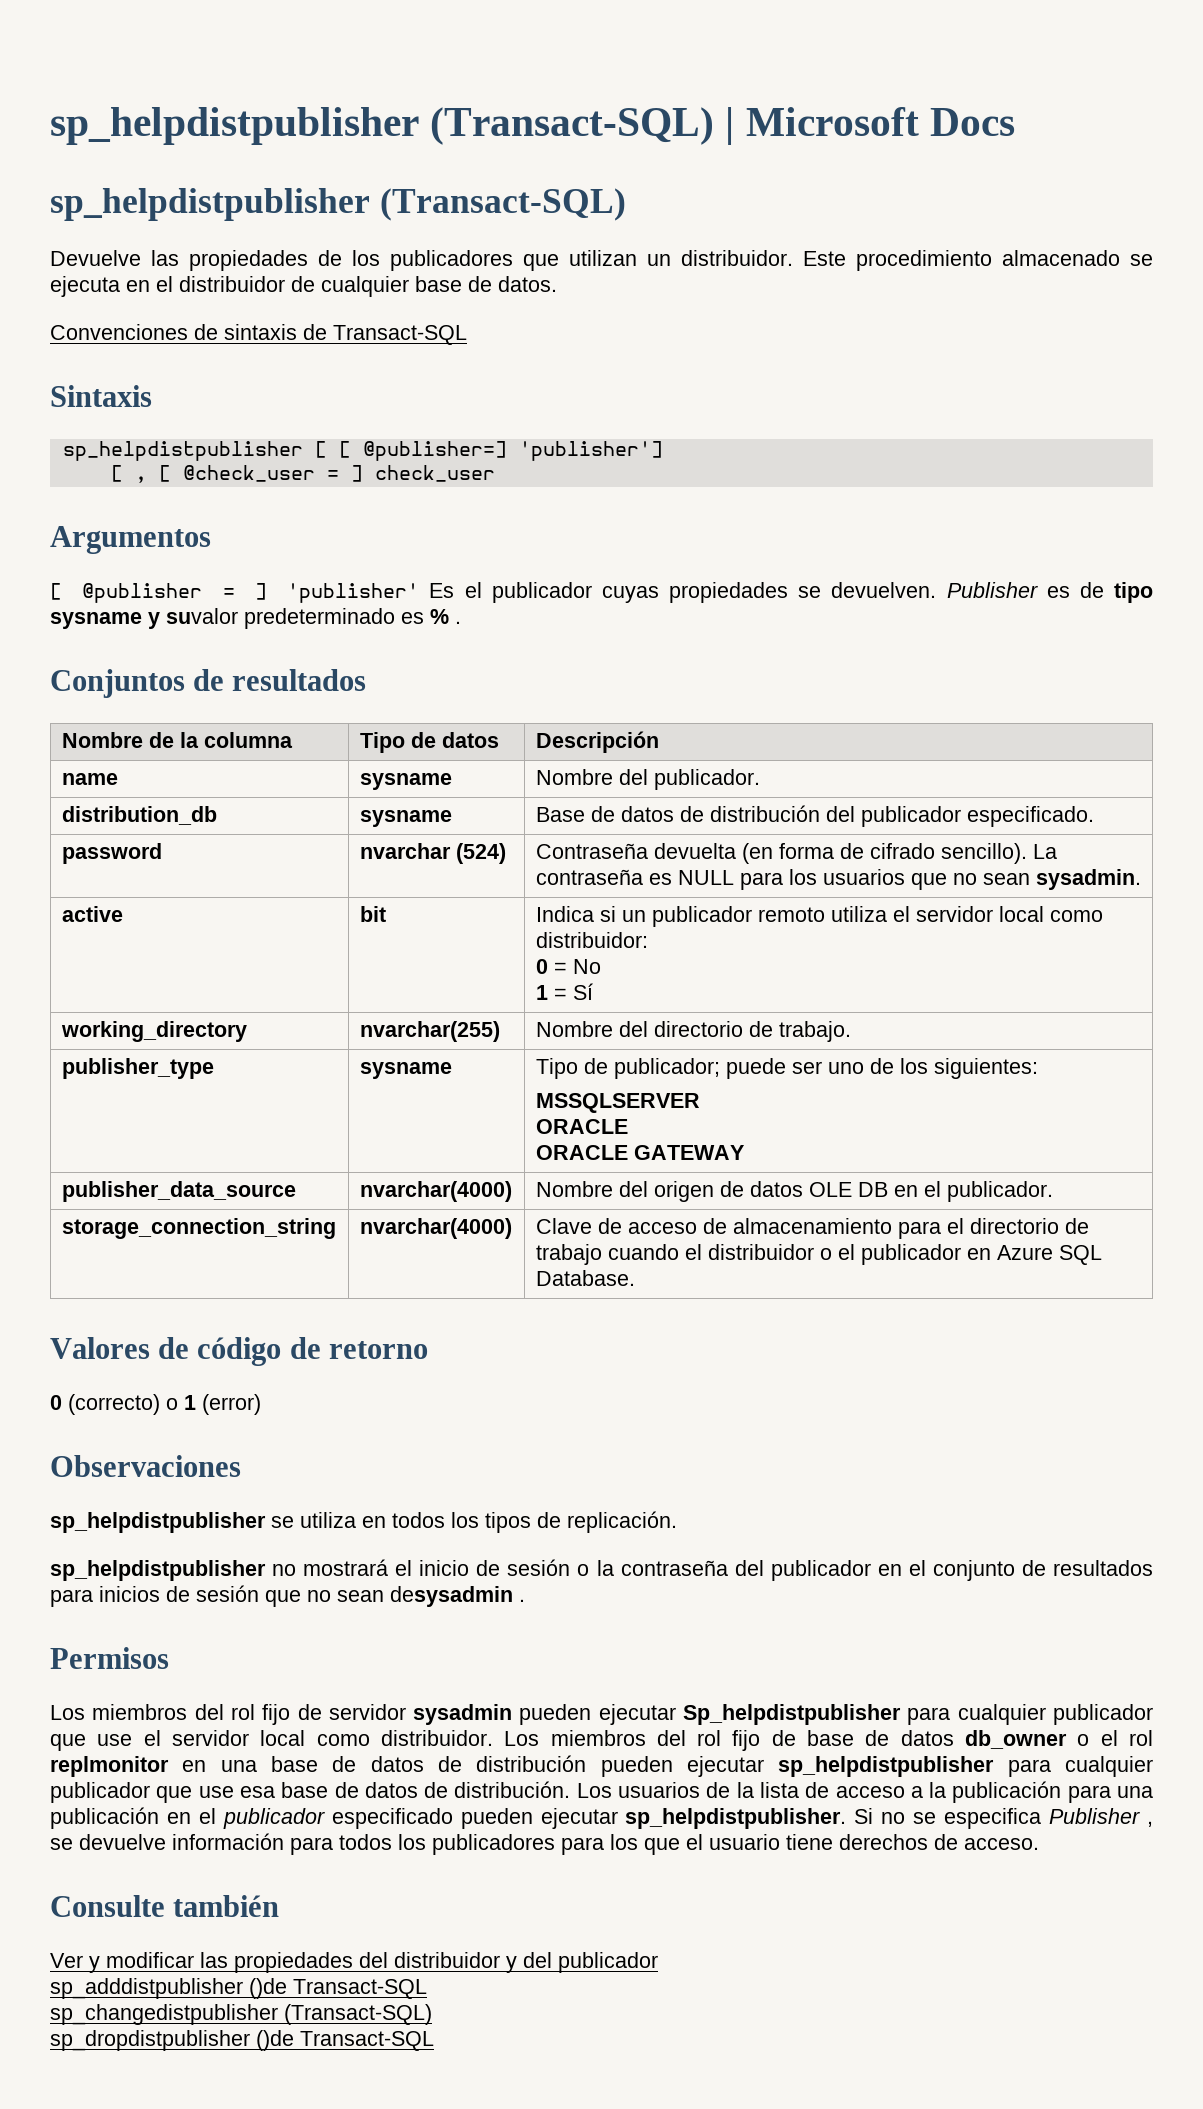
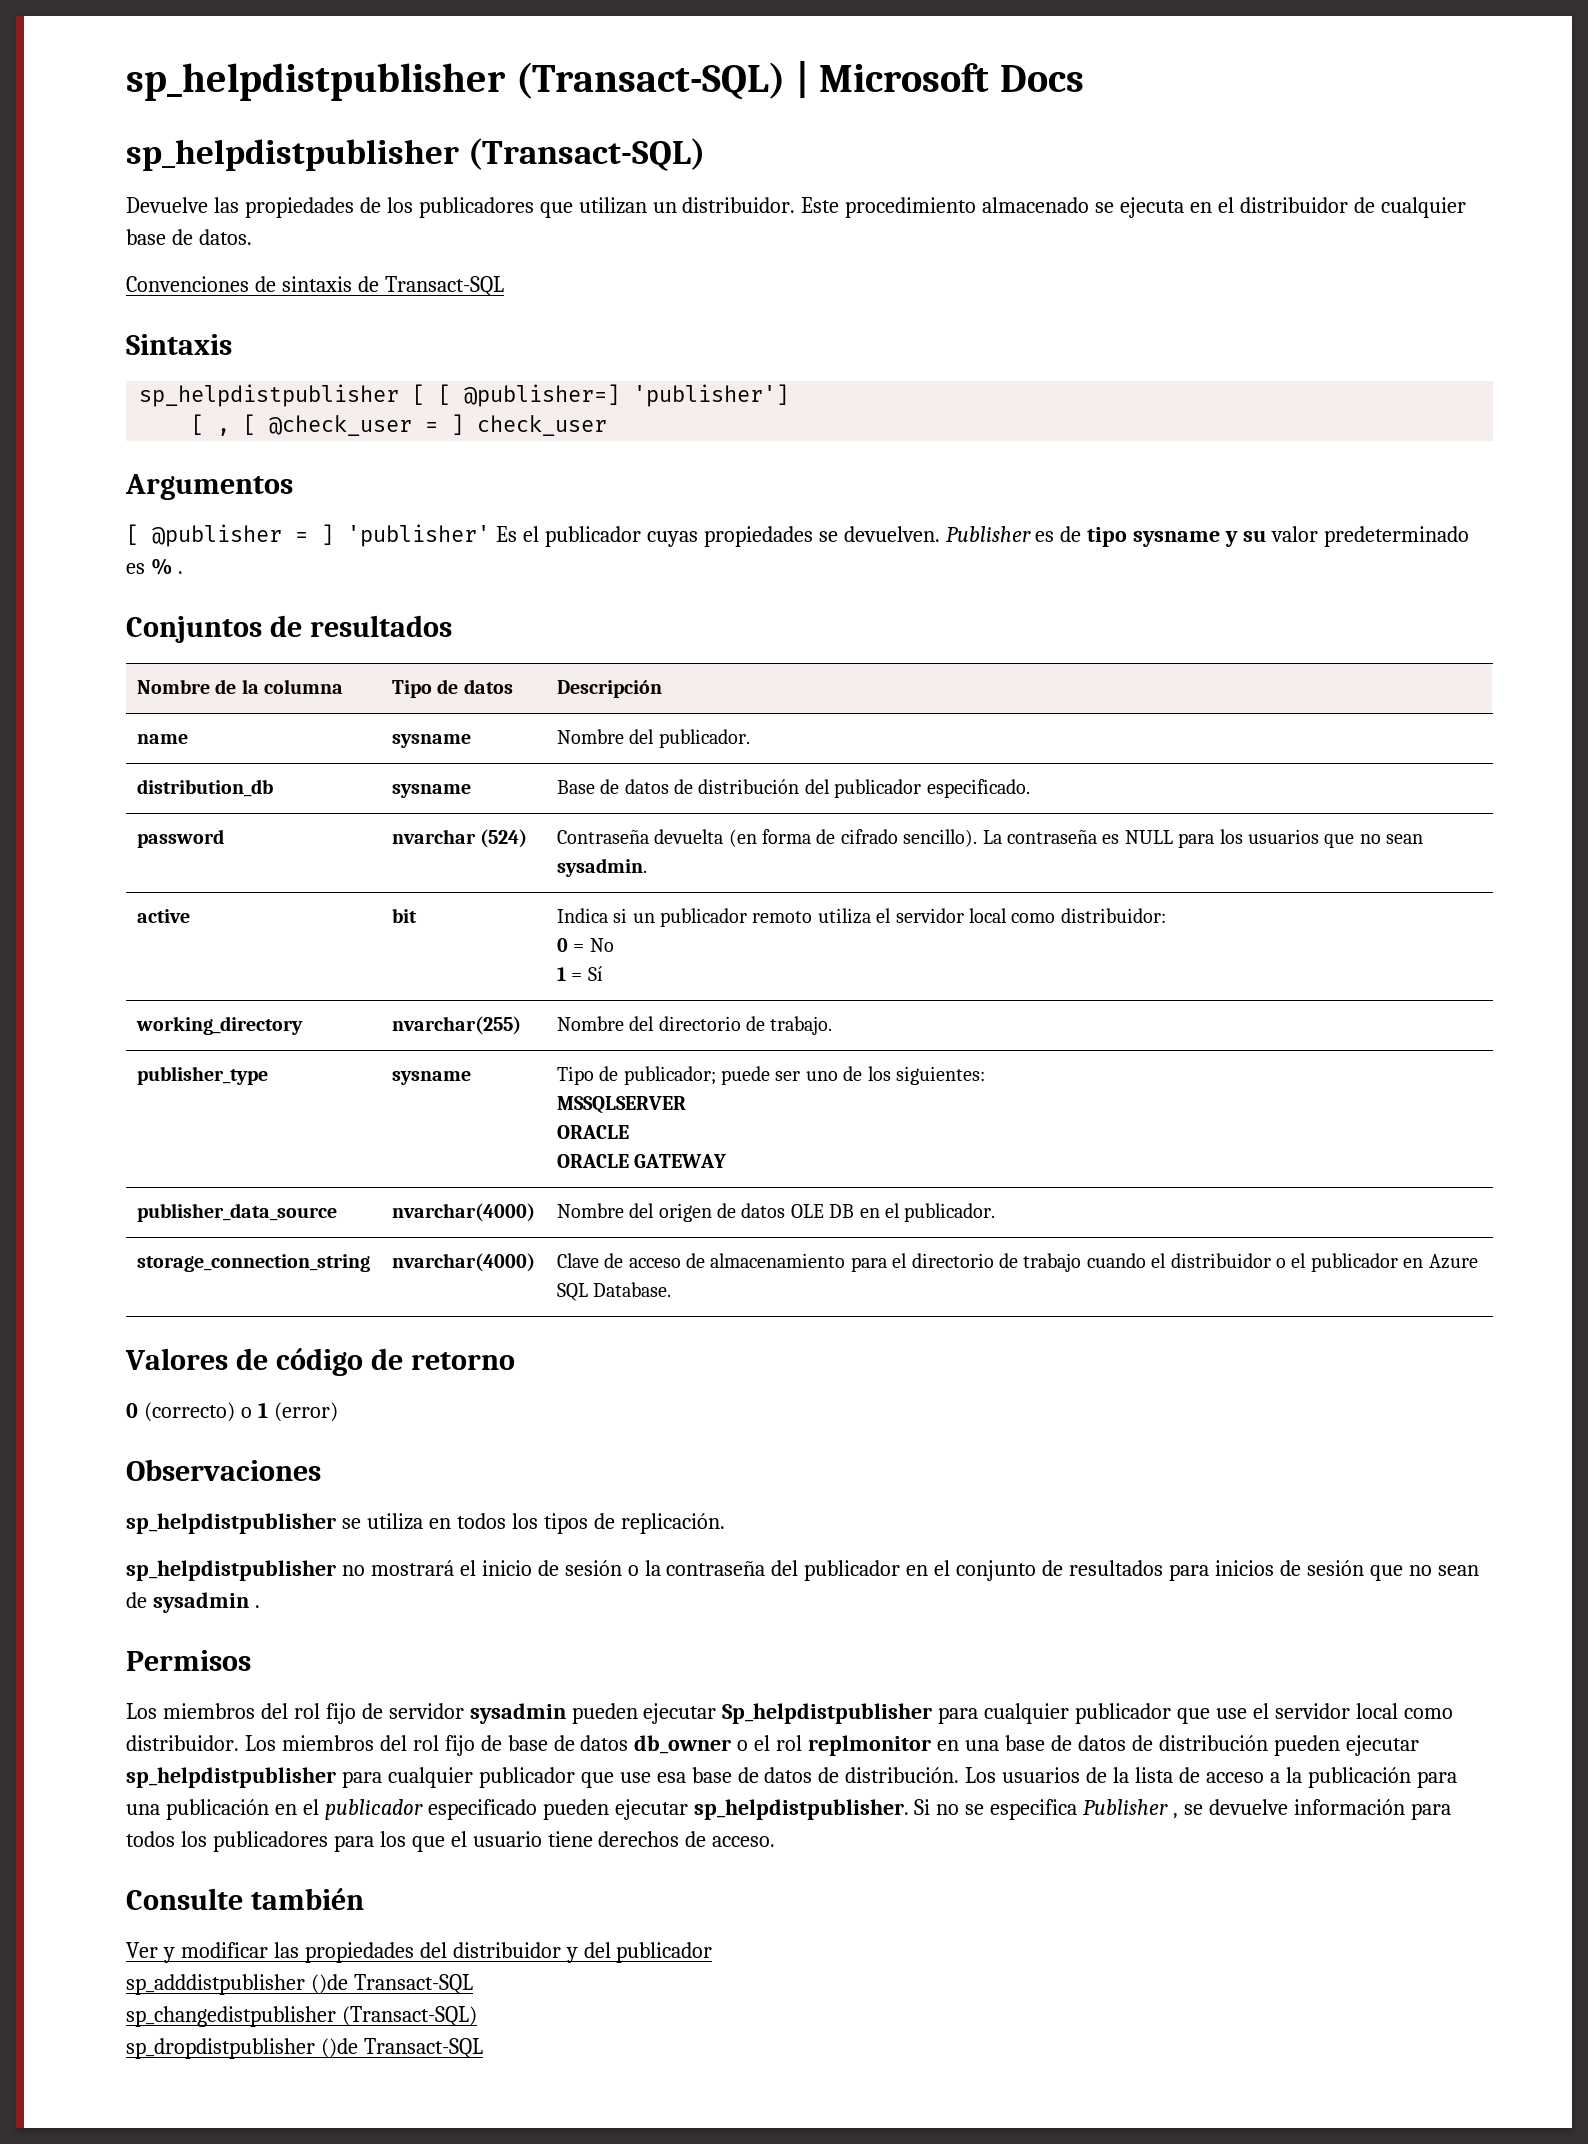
- Publisher es de tipo sysname y suvalor predeterminado es % .
+ Publisher es de tipo sysname y su valor predeterminado es % .
- sp_helpdistpublisher no mostrará el inicio de sesión o la contraseña del publicador en el conjunto de resultados para inicios de sesión que no sean desysadmin .
+ sp_helpdistpublisher no mostrará el inicio de sesión o la contraseña del publicador en el conjunto de resultados para inicios de sesión que no sean de sysadmin .

